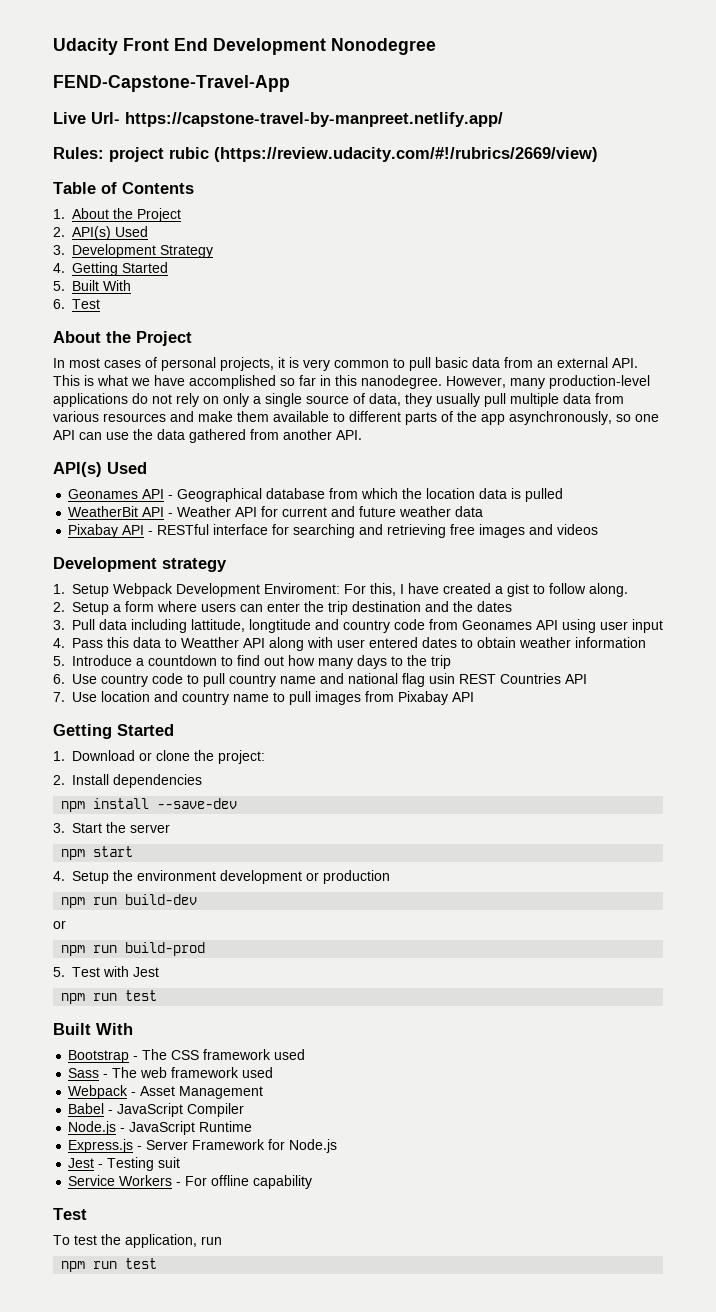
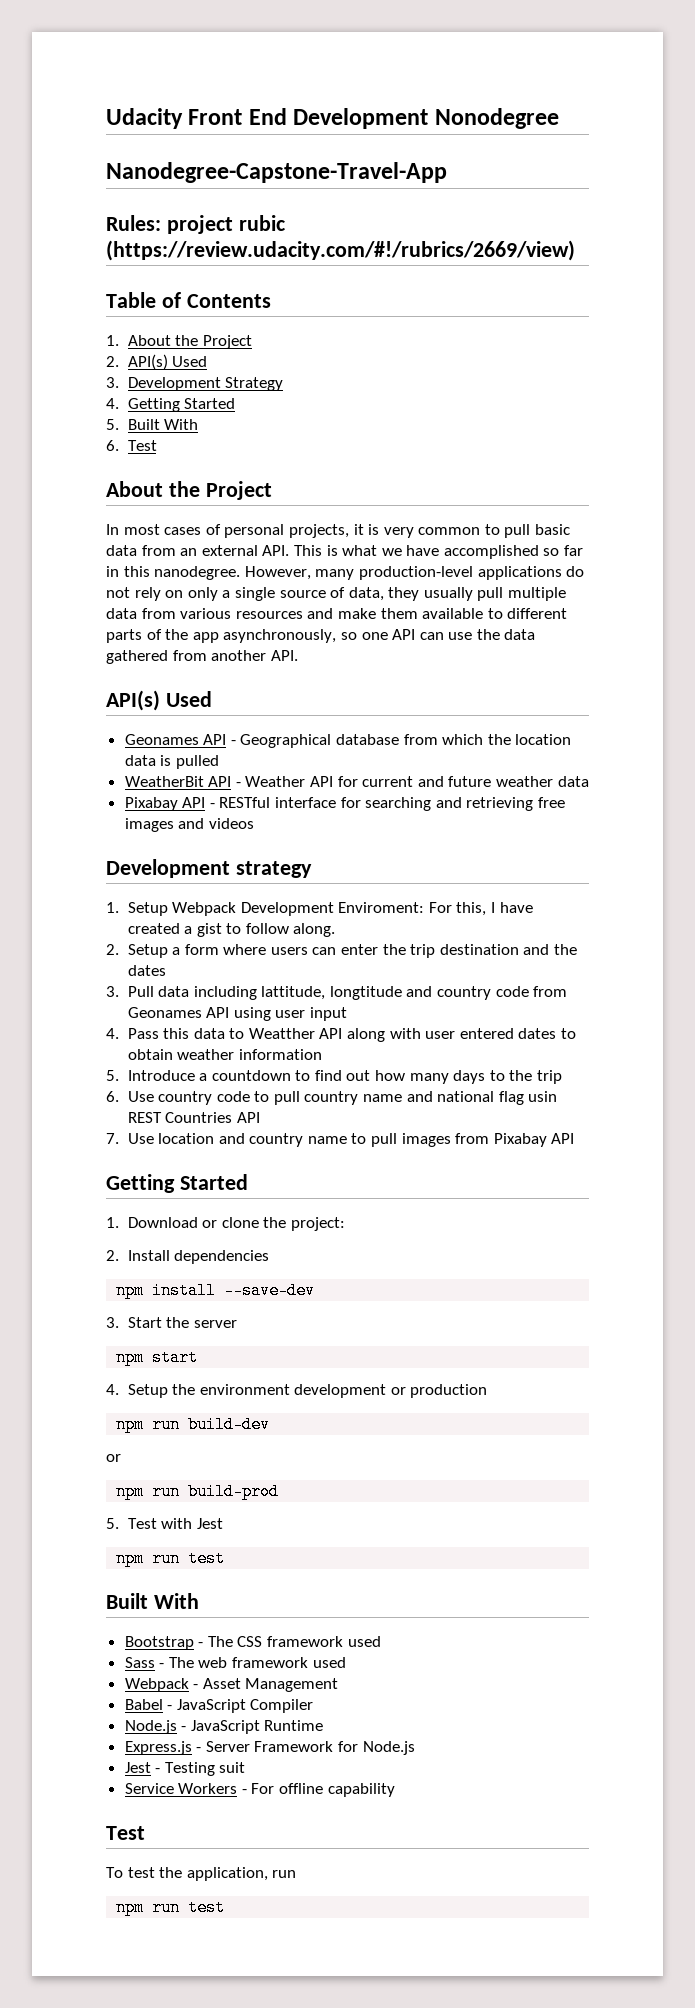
- FEND-Capstone-Travel-App
- Live Url- https://capstone-travel-by-manpreet.netlify.app/
+ Nanodegree-Capstone-Travel-App

